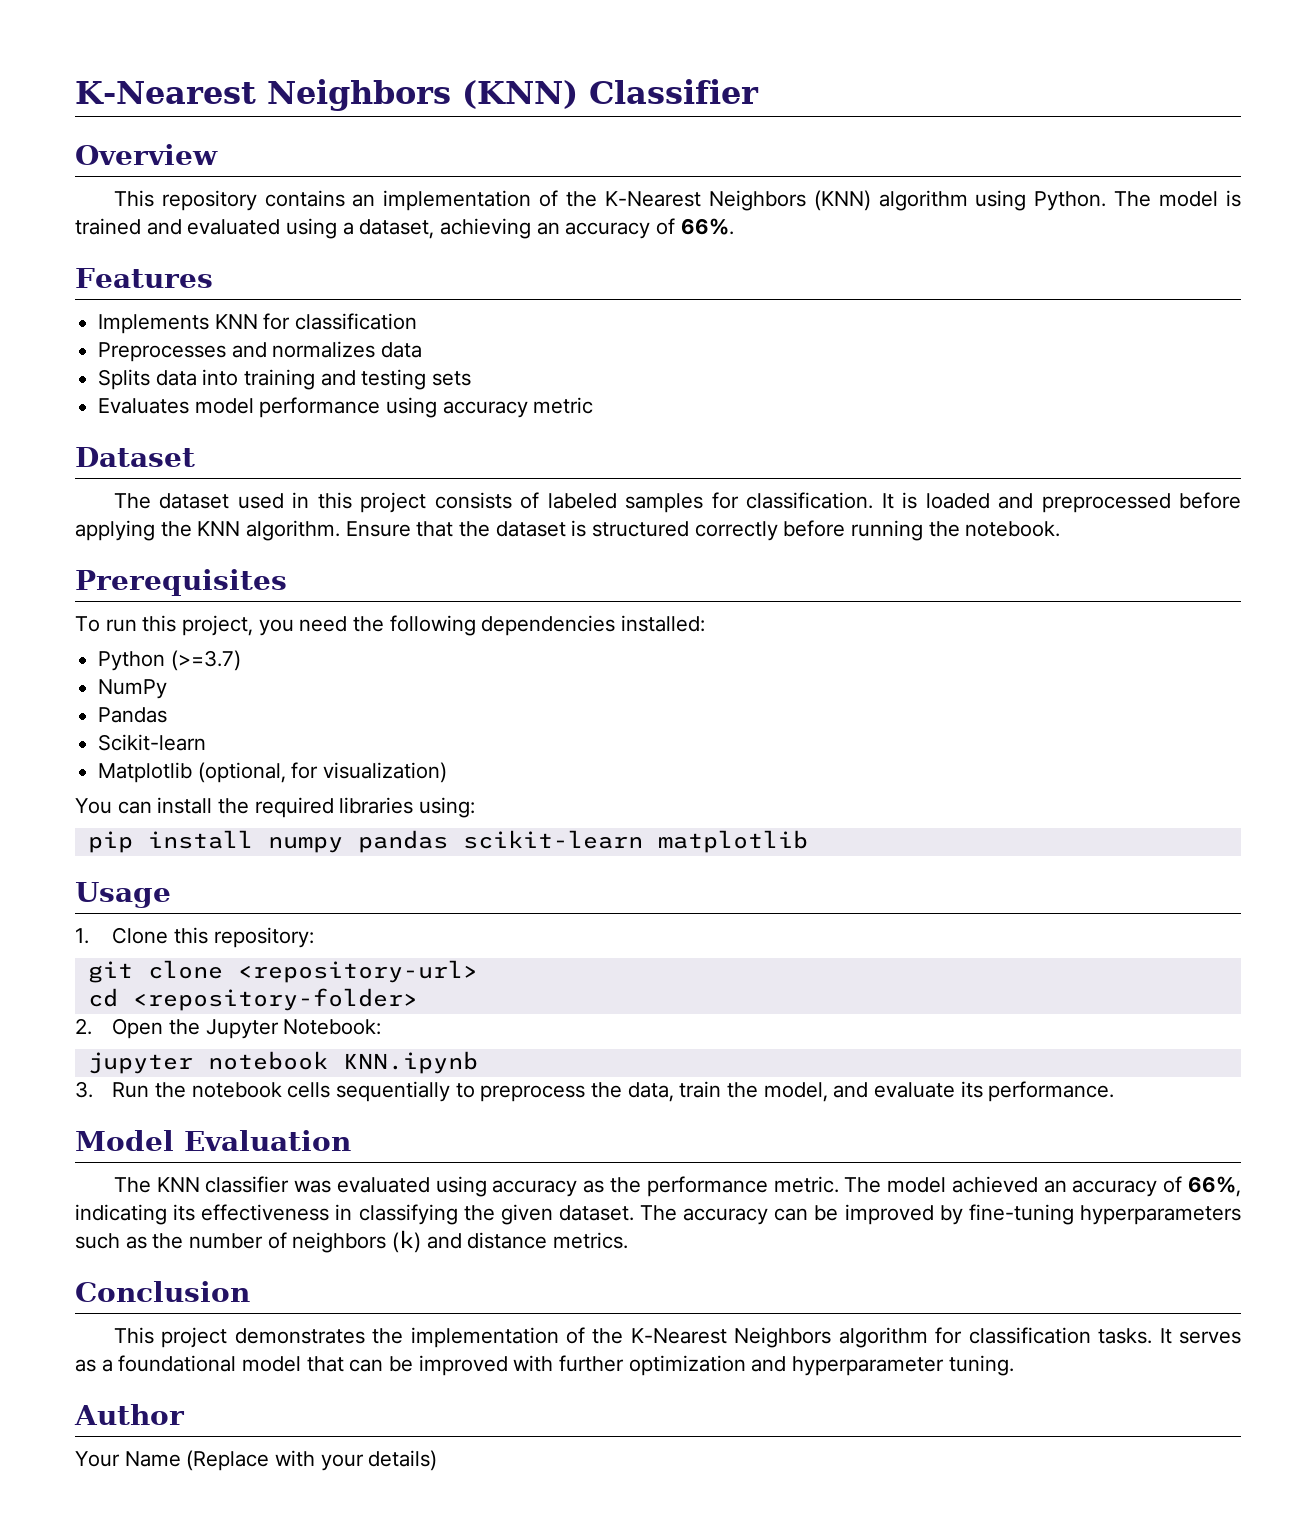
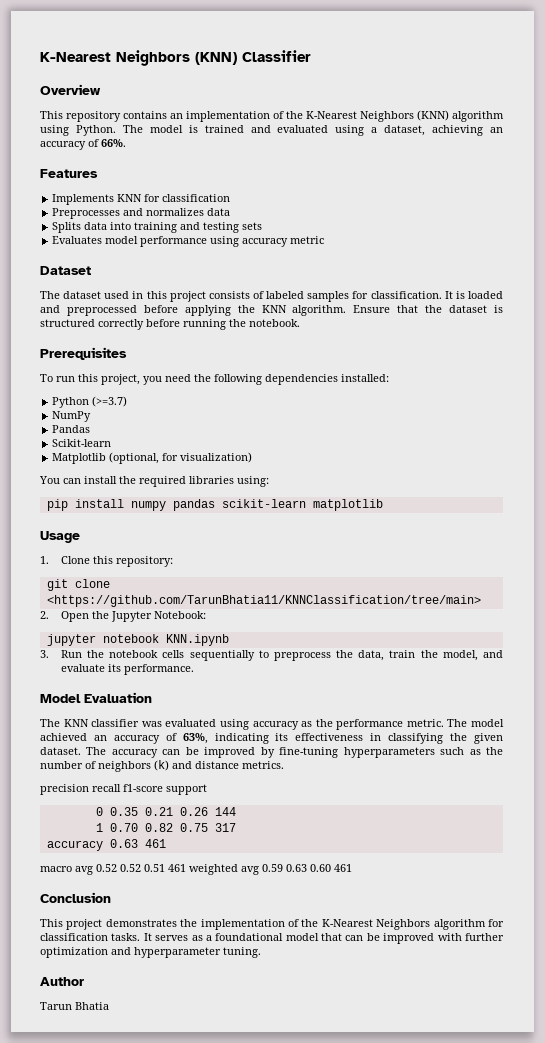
- git clone <repository-url>
- cd <repository-folder>
+ git clone <https://github.com/TarunBhatia11/KNNClassification/tree/main>
- The model achieved an accuracy of 66%, indicating its effectiveness in classifying the given dataset.
+ The model achieved an accuracy of 63%, indicating its effectiveness in classifying the given dataset.
+ precision recall f1-score support
+ 0 0.35 0.21 0.26 144
+ 1 0.70 0.82 0.75 317
+ accuracy 0.63 461
+ macro avg 0.52 0.52 0.51 461 weighted avg 0.59 0.63 0.60 461
- Your Name (Replace with your details)
+ Tarun Bhatia

